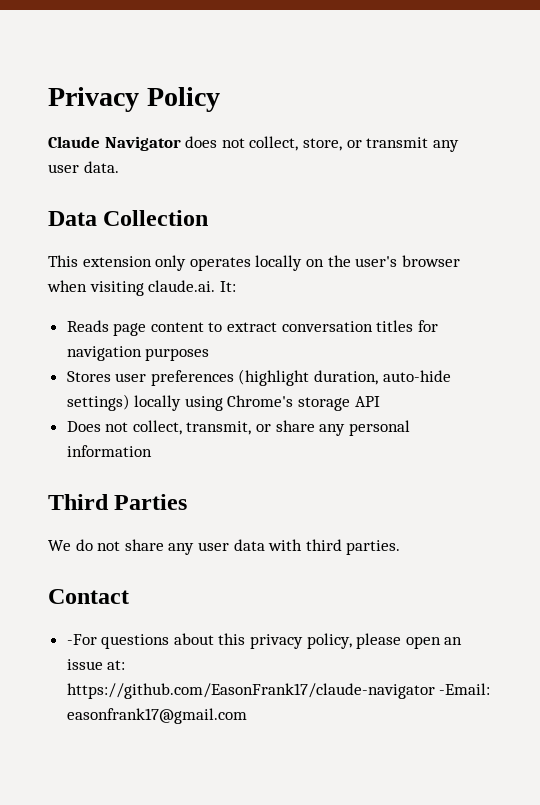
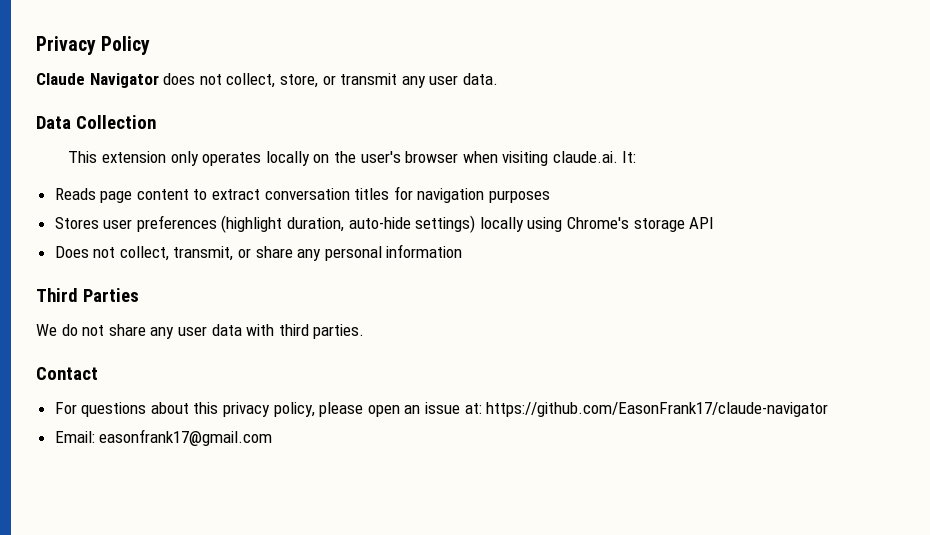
- -For questions about this privacy policy, please open an issue at: https://github.com/EasonFrank17/claude-navigator -Email: easonfrank17@gmail.com
+ For questions about this privacy policy, please open an issue at: https://github.com/EasonFrank17/claude-navigator
+ Email: easonfrank17@gmail.com

